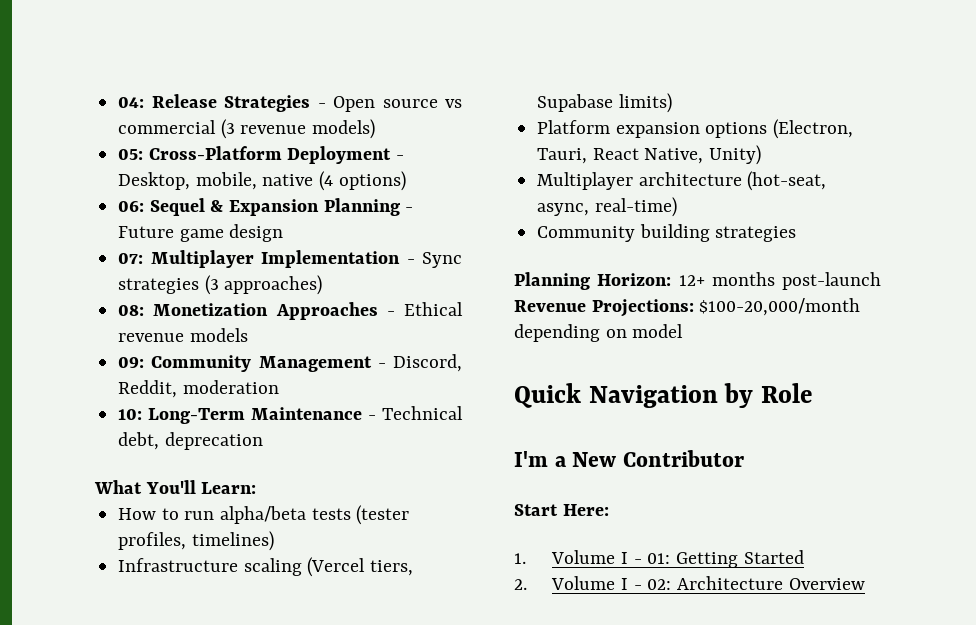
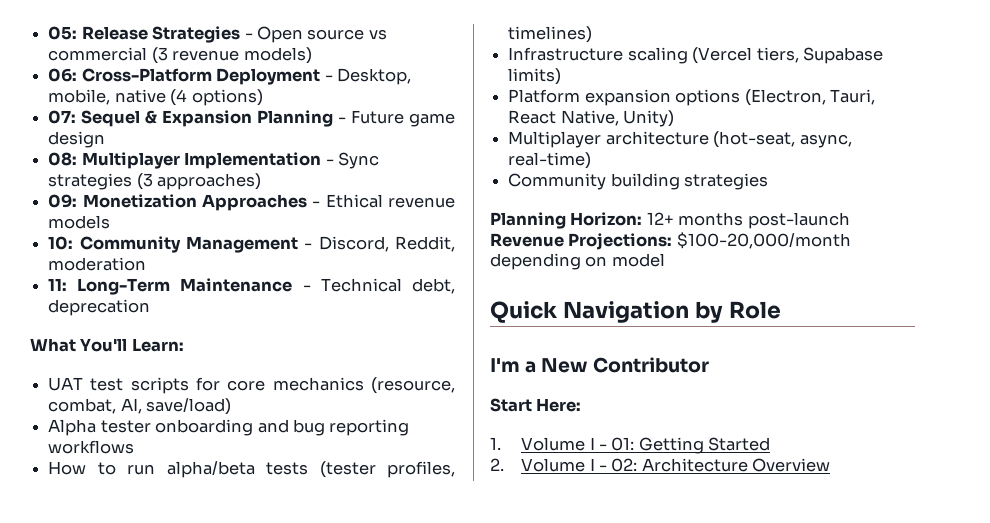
- 04: Release Strategies - Open source vs commercial (3 revenue models)
+ 05: Release Strategies - Open source vs commercial (3 revenue models)
- 05: Cross-Platform Deployment - Desktop, mobile, native (4 options)
+ 06: Cross-Platform Deployment - Desktop, mobile, native (4 options)
- 06: Sequel & Expansion Planning - Future game design
+ 07: Sequel & Expansion Planning - Future game design
- 07: Multiplayer Implementation - Sync strategies (3 approaches)
+ 08: Multiplayer Implementation - Sync strategies (3 approaches)
- 08: Monetization Approaches - Ethical revenue models
+ 09: Monetization Approaches - Ethical revenue models
- 09: Community Management - Discord, Reddit, moderation
+ 10: Community Management - Discord, Reddit, moderation
- 10: Long-Term Maintenance - Technical debt, deprecation
+ 11: Long-Term Maintenance - Technical debt, deprecation
+ UAT test scripts for core mechanics (resource, combat, AI, save/load)
+ Alpha tester onboarding and bug reporting workflows

